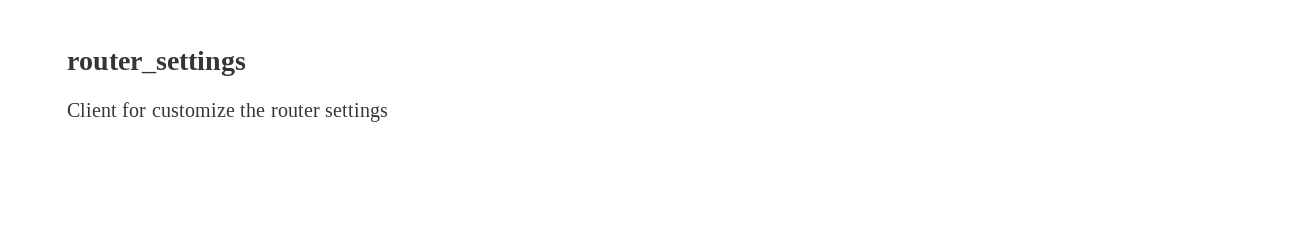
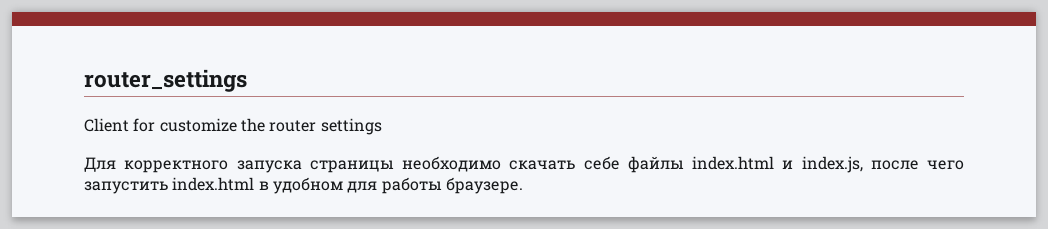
+ Для корректного запуска страницы необходимо скачать себе файлы index.html и index.js, после чего запустить index.html в удобном для работы браузере.

